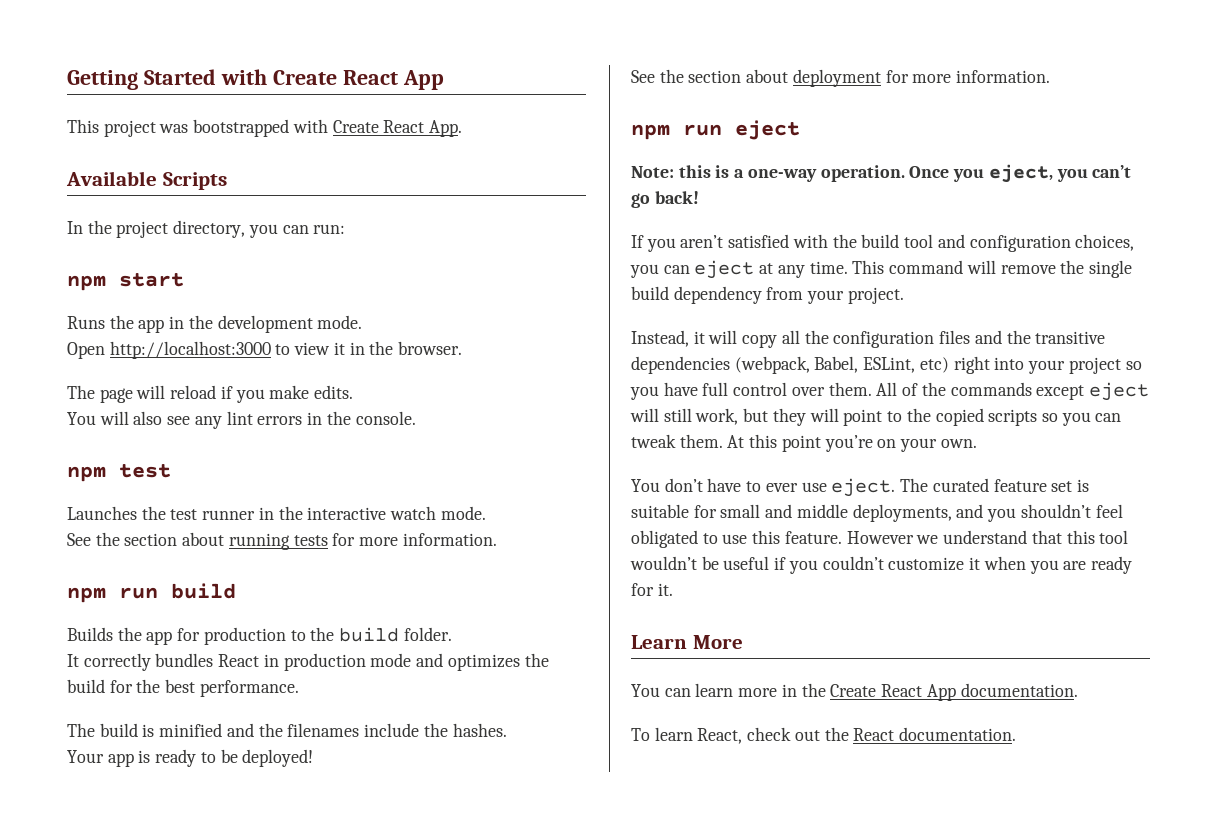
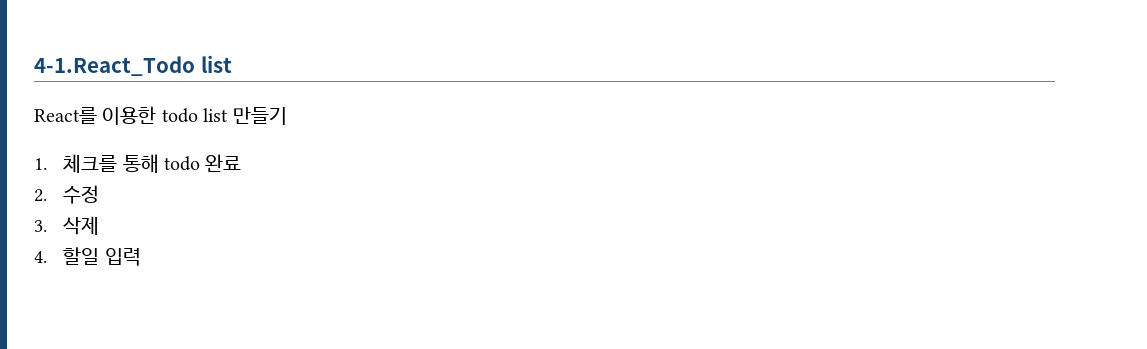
- Getting Started with Create React App
- This project was bootstrapped with Create React App.
- Available Scripts
- In the project directory, you can run:
- npm start
- Runs the app in the development mode.
- Open http://localhost:3000 to view it in the browser.
- The page will reload if you make edits.
- You will also see any lint errors in the console.
- npm test
- Launches the test runner in the interactive watch mode.
- See the section about running tests for more information.
- npm run build
- Builds the app for production to the build folder.
- It correctly bundles React in production mode and optimizes the build for the best performance.
- The build is minified and the filenames include the hashes.
- Your app is ready to be deployed!
- See the section about deployment for more information.
- npm run eject
- Note: this is a one-way operation. Once you eject, you can’t go back!
- If you aren’t satisfied with the build tool and configuration choices, you can eject at any time. This command will remove the single build dependency from your project.
- Instead, it will copy all the configuration files and the transitive dependencies (webpack, Babel, ESLint, etc) right into your project so you have full control over them. All of the commands except eject will still work, but they will point to the copied scripts so you can tweak them. At this point you’re on your own.
- You don’t have to ever use eject. The curated feature set is suitable for small and middle deployments, and you shouldn’t feel obligated to use this feature. However we understand that this tool wouldn’t be useful if you couldn’t customize it when you are ready for it.
- Learn More
- You can learn more in the Create React App documentation.
- To learn React, check out the React documentation.
+ 4-1.React_Todo list
+ React를 이용한 todo list 만들기
+ 1. 체크를 통해 todo 완료
+ 2. 수정
+ 3. 삭제
+ 4. 할일 입력

